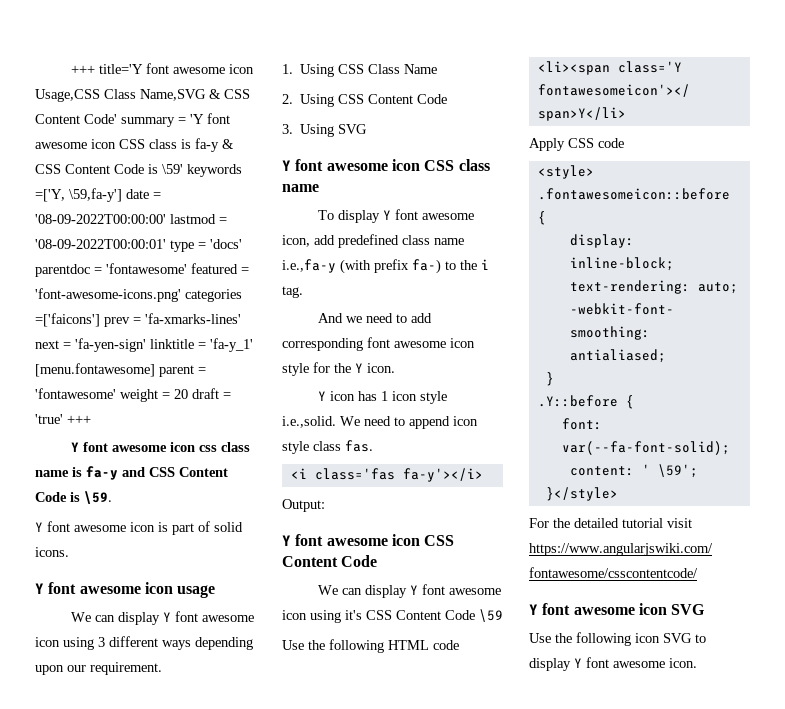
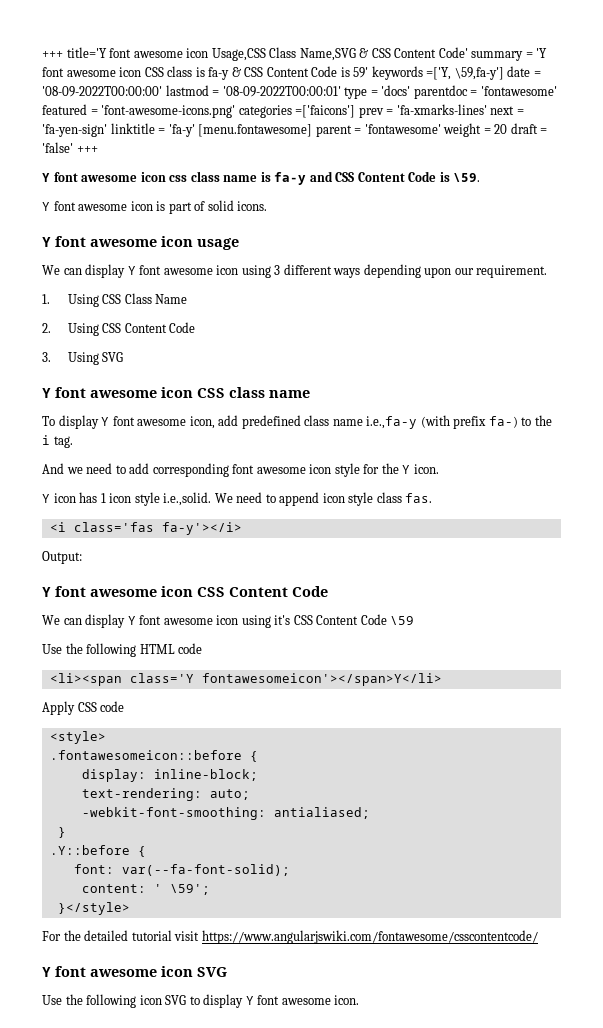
- +++ title='Y font awesome icon Usage,CSS Class Name,SVG & CSS Content Code' summary = 'Y font awesome icon CSS class is fa-y & CSS Content Code is \59' keywords =['Y, \59,fa-y'] date = '08-09-2022T00:00:00' lastmod = '08-09-2022T00:00:01' type = 'docs' parentdoc = 'fontawesome' featured = 'font-awesome-icons.png' categories =['faicons'] prev = 'fa-xmarks-lines' next = 'fa-yen-sign' linktitle = 'fa-y_1' [menu.fontawesome] parent = 'fontawesome' weight = 20 draft = 'true' +++
+ +++ title='Y font awesome icon Usage,CSS Class Name,SVG & CSS Content Code' summary = 'Y font awesome icon CSS class is fa-y & CSS Content Code is 59' keywords =['Y, \59,fa-y'] date = '08-09-2022T00:00:00' lastmod = '08-09-2022T00:00:01' type = 'docs' parentdoc = 'fontawesome' featured = 'font-awesome-icons.png' categories =['faicons'] prev = 'fa-xmarks-lines' next = 'fa-yen-sign' linktitle = 'fa-y' [menu.fontawesome] parent = 'fontawesome' weight = 20 draft = 'false' +++

